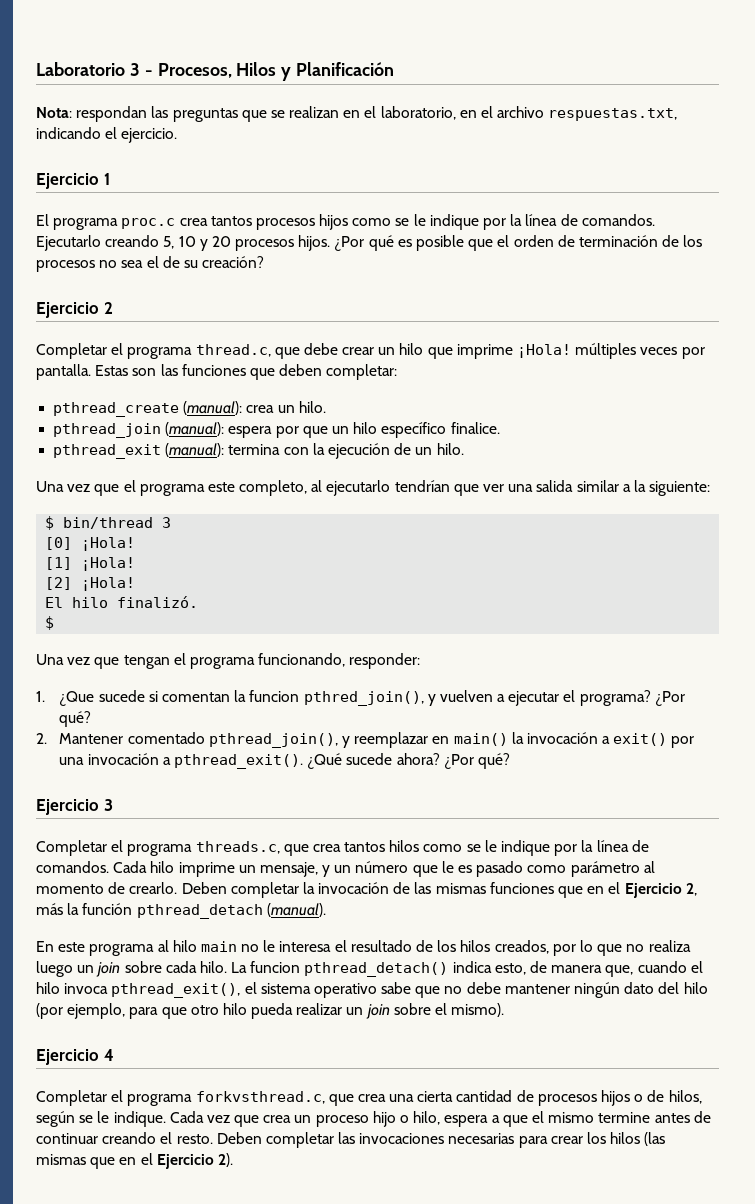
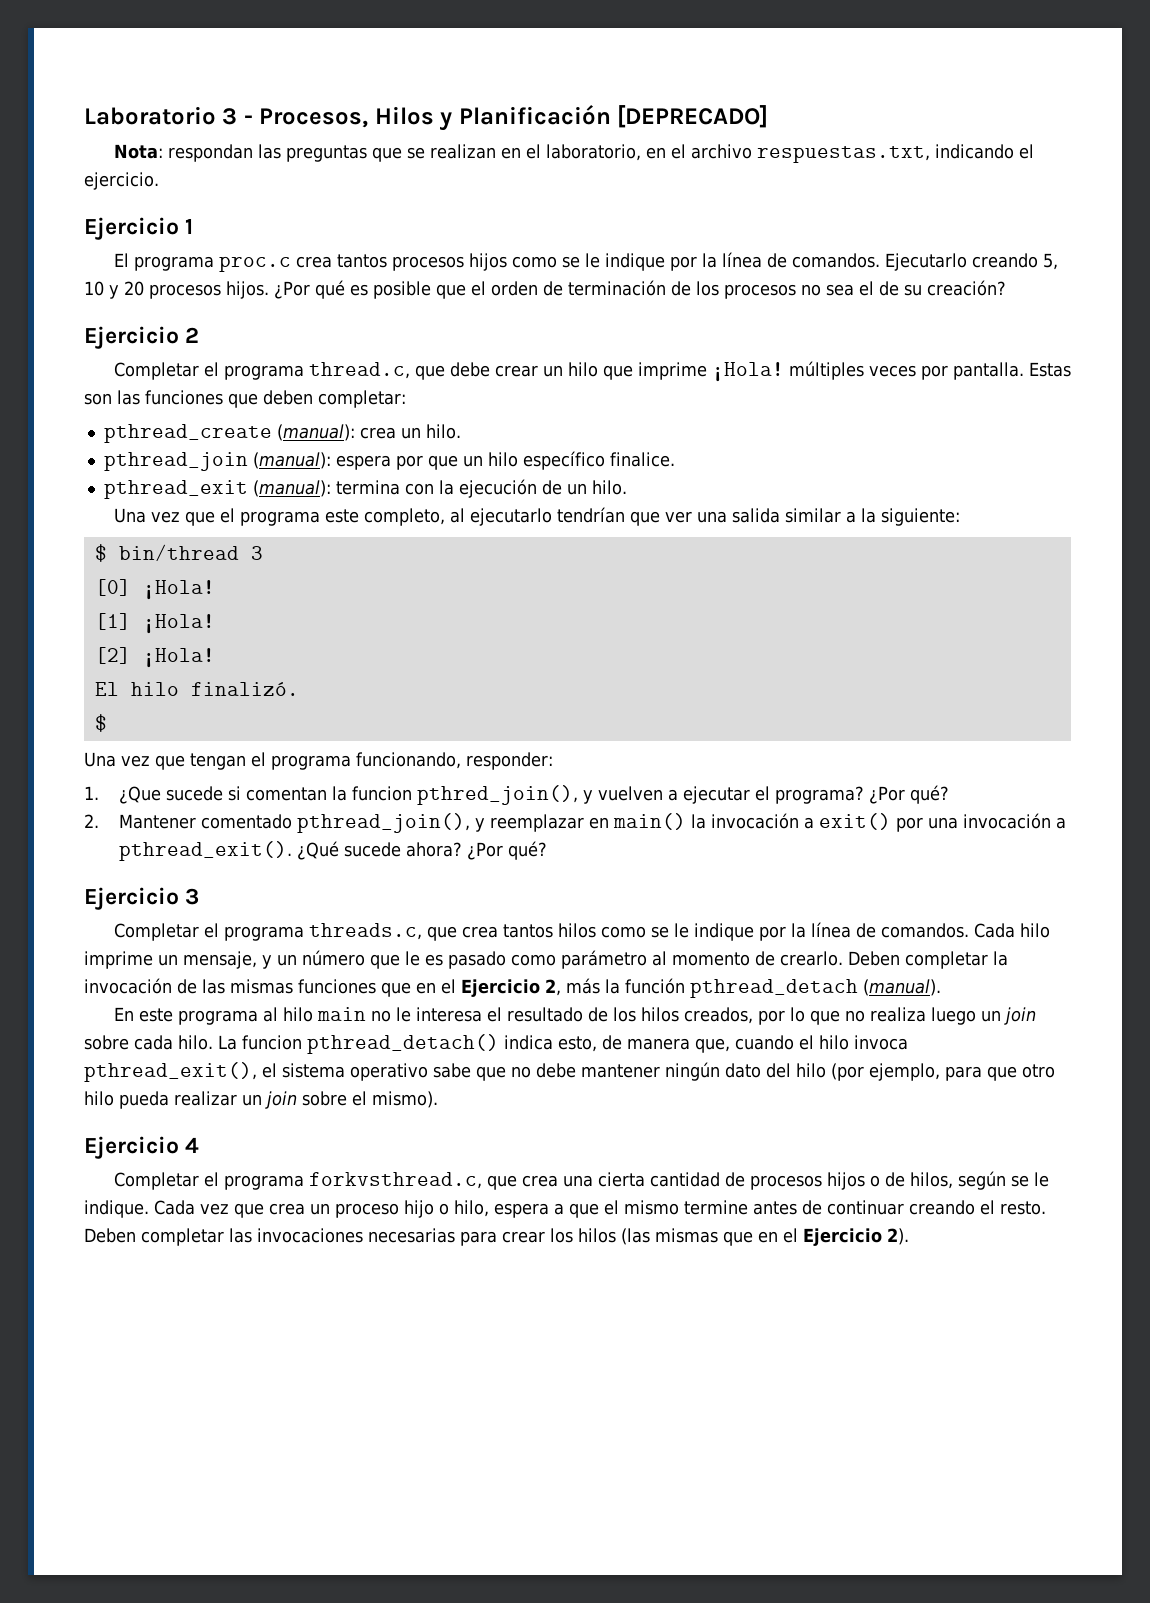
- Laboratorio 3 - Procesos, Hilos y Planificación
+ Laboratorio 3 - Procesos, Hilos y Planificación [DEPRECADO]

